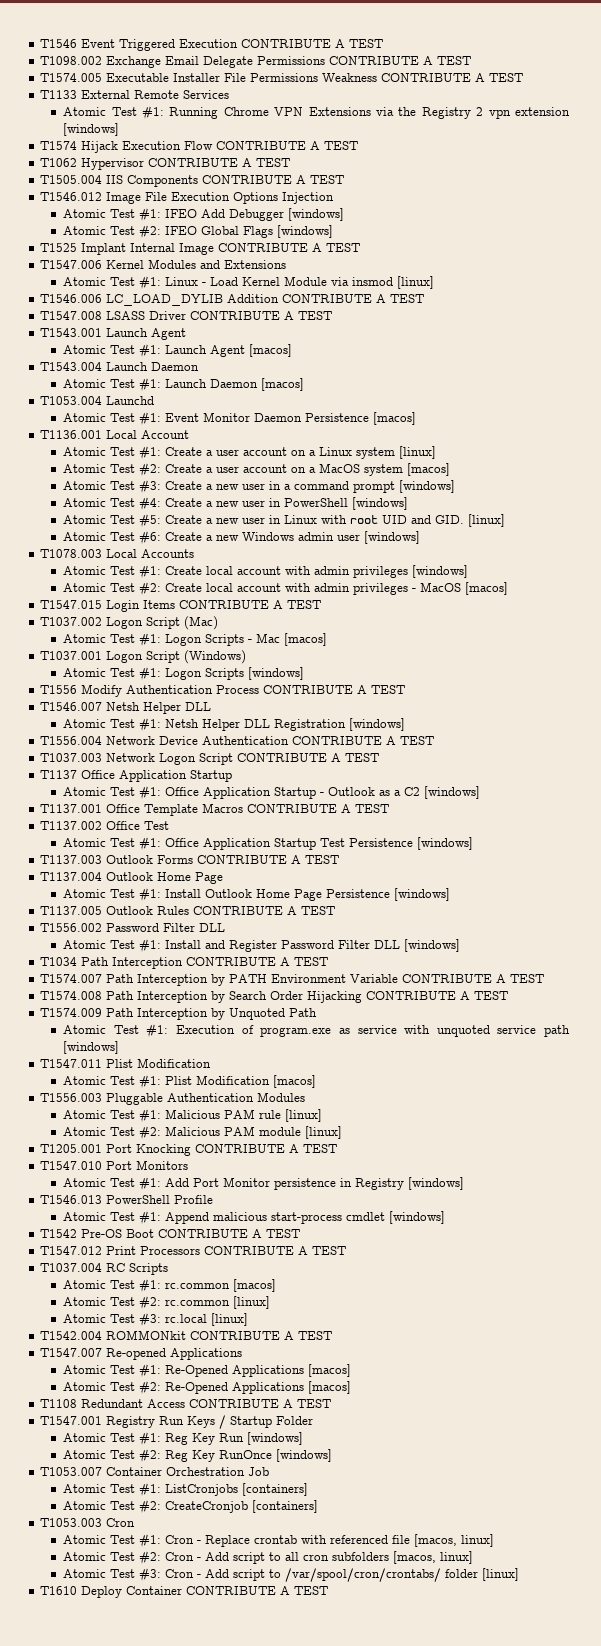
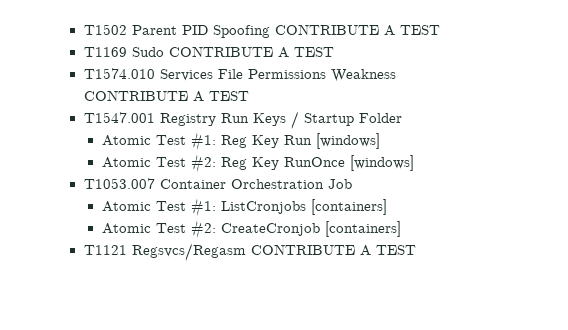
- T1546 Event Triggered Execution CONTRIBUTE A TEST
- T1098.002 Exchange Email Delegate Permissions CONTRIBUTE A TEST
- T1574.005 Executable Installer File Permissions Weakness CONTRIBUTE A TEST
+ T1502 Parent PID Spoofing CONTRIBUTE A TEST
+ T1169 Sudo CONTRIBUTE A TEST
+ T1574.010 Services File Permissions Weakness CONTRIBUTE A TEST
- T1133 External Remote Services
- Atomic Test #1: Running Chrome VPN Extensions via the Registry 2 vpn extension [windows]
- T1574 Hijack Execution Flow CONTRIBUTE A TEST
- T1062 Hypervisor CONTRIBUTE A TEST
- T1505.004 IIS Components CONTRIBUTE A TEST
- T1546.012 Image File Execution Options Injection
- Atomic Test #1: IFEO Add Debugger [windows]
- Atomic Test #2: IFEO Global Flags [windows]
- T1525 Implant Internal Image CONTRIBUTE A TEST
- T1547.006 Kernel Modules and Extensions
- Atomic Test #1: Linux - Load Kernel Module via insmod [linux]
- T1546.006 LC_LOAD_DYLIB Addition CONTRIBUTE A TEST
- T1547.008 LSASS Driver CONTRIBUTE A TEST
- T1543.001 Launch Agent
- Atomic Test #1: Launch Agent [macos]
- T1543.004 Launch Daemon
- Atomic Test #1: Launch Daemon [macos]
- T1053.004 Launchd
- Atomic Test #1: Event Monitor Daemon Persistence [macos]
- T1136.001 Local Account
- Atomic Test #1: Create a user account on a Linux system [linux]
- Atomic Test #2: Create a user account on a MacOS system [macos]
- Atomic Test #3: Create a new user in a command prompt [windows]
- Atomic Test #4: Create a new user in PowerShell [windows]
- Atomic Test #5: Create a new user in Linux with root UID and GID. [linux]
- Atomic Test #6: Create a new Windows admin user [windows]
- T1078.003 Local Accounts
- Atomic Test #1: Create local account with admin privileges [windows]
- Atomic Test #2: Create local account with admin privileges - MacOS [macos]
- T1547.015 Login Items CONTRIBUTE A TEST
- T1037.002 Logon Script (Mac)
- Atomic Test #1: Logon Scripts - Mac [macos]
- T1037.001 Logon Script (Windows)
- Atomic Test #1: Logon Scripts [windows]
- T1556 Modify Authentication Process CONTRIBUTE A TEST
- T1546.007 Netsh Helper DLL
- Atomic Test #1: Netsh Helper DLL Registration [windows]
- T1556.004 Network Device Authentication CONTRIBUTE A TEST
- T1037.003 Network Logon Script CONTRIBUTE A TEST
- T1137 Office Application Startup
- Atomic Test #1: Office Application Startup - Outlook as a C2 [windows]
- T1137.001 Office Template Macros CONTRIBUTE A TEST
- T1137.002 Office Test
- Atomic Test #1: Office Application Startup Test Persistence [windows]
- T1137.003 Outlook Forms CONTRIBUTE A TEST
- T1137.004 Outlook Home Page
- Atomic Test #1: Install Outlook Home Page Persistence [windows]
- T1137.005 Outlook Rules CONTRIBUTE A TEST
- T1556.002 Password Filter DLL
- Atomic Test #1: Install and Register Password Filter DLL [windows]
- T1034 Path Interception CONTRIBUTE A TEST
- T1574.007 Path Interception by PATH Environment Variable CONTRIBUTE A TEST
- T1574.008 Path Interception by Search Order Hijacking CONTRIBUTE A TEST
- T1574.009 Path Interception by Unquoted Path
- Atomic Test #1: Execution of program.exe as service with unquoted service path [windows]
- T1547.011 Plist Modification
- Atomic Test #1: Plist Modification [macos]
- T1556.003 Pluggable Authentication Modules
- Atomic Test #1: Malicious PAM rule [linux]
- Atomic Test #2: Malicious PAM module [linux]
- T1205.001 Port Knocking CONTRIBUTE A TEST
- T1547.010 Port Monitors
- Atomic Test #1: Add Port Monitor persistence in Registry [windows]
- T1546.013 PowerShell Profile
- Atomic Test #1: Append malicious start-process cmdlet [windows]
- T1542 Pre-OS Boot CONTRIBUTE A TEST
- T1547.012 Print Processors CONTRIBUTE A TEST
- T1037.004 RC Scripts
- Atomic Test #1: rc.common [macos]
- Atomic Test #2: rc.common [linux]
- Atomic Test #3: rc.local [linux]
- T1542.004 ROMMONkit CONTRIBUTE A TEST
- T1547.007 Re-opened Applications
- Atomic Test #1: Re-Opened Applications [macos]
- Atomic Test #2: Re-Opened Applications [macos]
- T1108 Redundant Access CONTRIBUTE A TEST
- T1053.003 Cron
- Atomic Test #1: Cron - Replace crontab with referenced file [macos, linux]
- Atomic Test #2: Cron - Add script to all cron subfolders [macos, linux]
- Atomic Test #3: Cron - Add script to /var/spool/cron/crontabs/ folder [linux]
- T1610 Deploy Container CONTRIBUTE A TEST
+ T1121 Regsvcs/Regasm CONTRIBUTE A TEST

